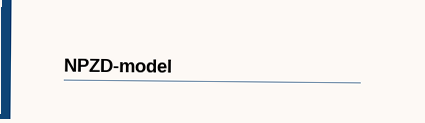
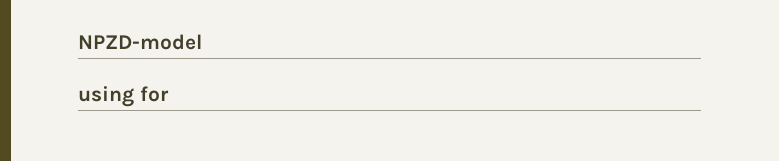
+ using for

